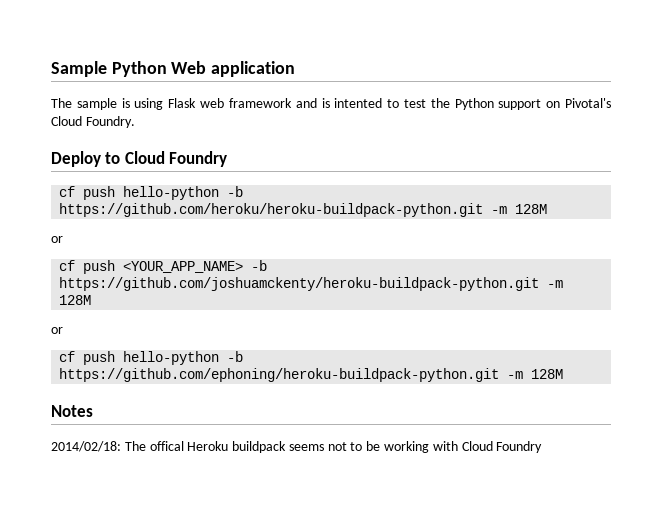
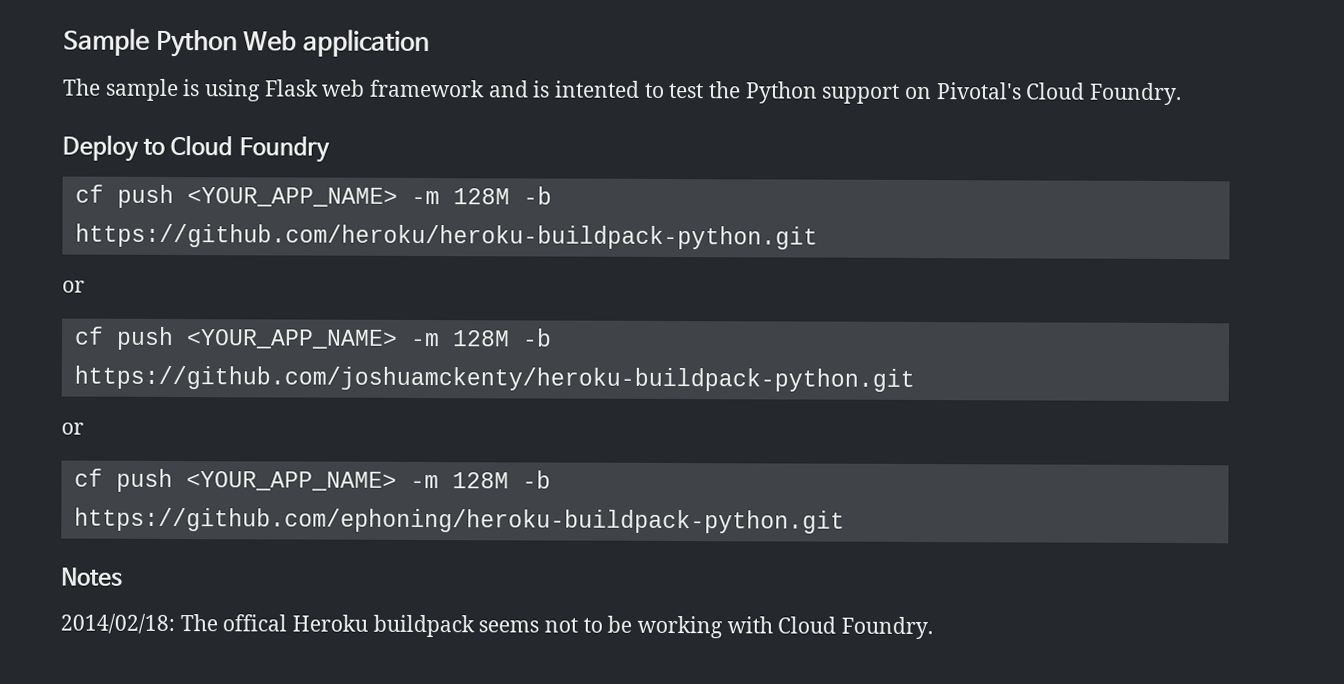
- cf push hello-python -b https://github.com/heroku/heroku-buildpack-python.git -m 128M
+ cf push <YOUR_APP_NAME> -m 128M -b https://github.com/heroku/heroku-buildpack-python.git
  or
- cf push <YOUR_APP_NAME> -b https://github.com/joshuamckenty/heroku-buildpack-python.git -m 128M
+ cf push <YOUR_APP_NAME> -m 128M -b https://github.com/joshuamckenty/heroku-buildpack-python.git
  or
- cf push hello-python -b https://github.com/ephoning/heroku-buildpack-python.git -m 128M
+ cf push <YOUR_APP_NAME> -m 128M -b https://github.com/ephoning/heroku-buildpack-python.git
- 2014/02/18: The offical Heroku buildpack seems not to be working with Cloud Foundry
+ 2014/02/18: The offical Heroku buildpack seems not to be working with Cloud Foundry.

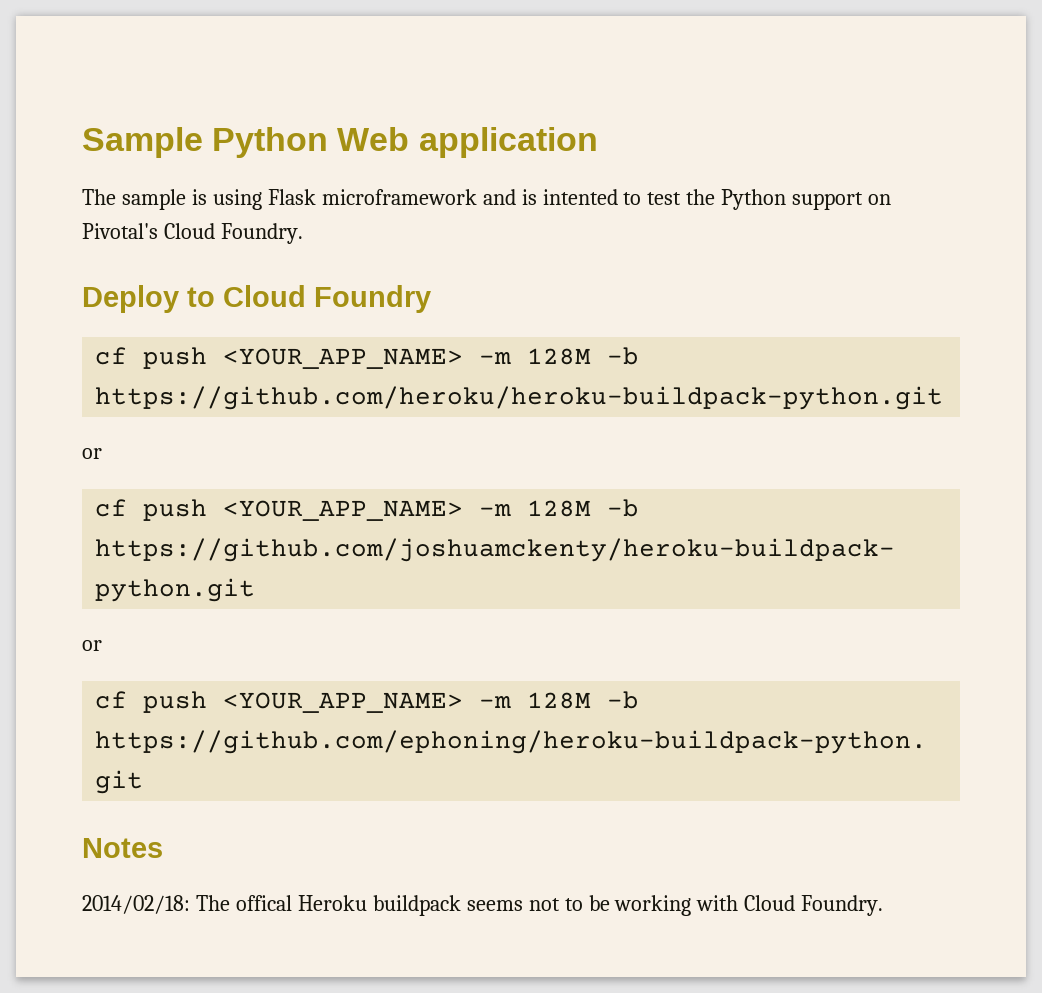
- The sample is using Flask web framework and is intented to test the Python support on Pivotal's Cloud Foundry.
+ The sample is using Flask microframework and is intented to test the Python support on Pivotal's Cloud Foundry.

